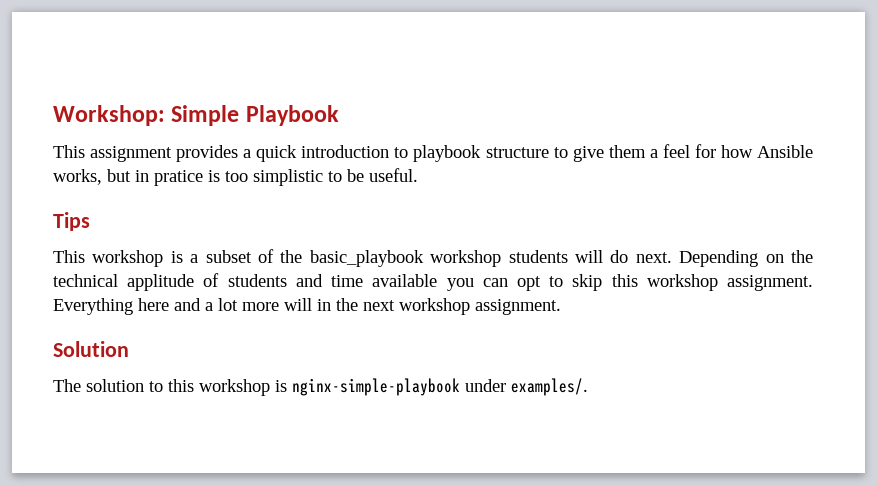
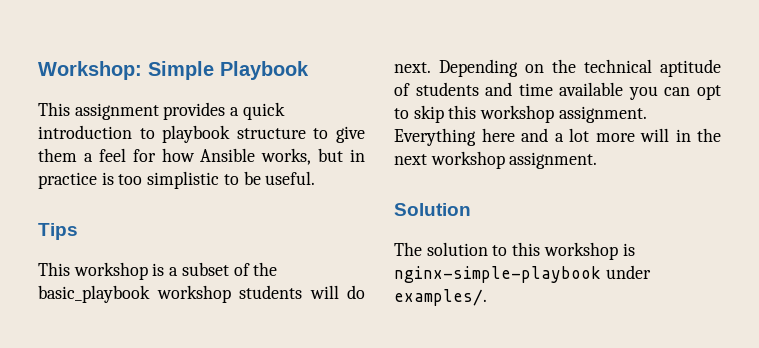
- This assignment provides a quick introduction to playbook structure to give them a feel for how Ansible works, but in pratice is too simplistic to be useful.
+ This assignment provides a quick introduction to playbook structure to give them a feel for how Ansible works, but in practice is too simplistic to be useful.
- Depending on the technical applitude of students and time available you can opt to skip this workshop assignment.
+ Depending on the technical aptitude of students and time available you can opt to skip this workshop assignment.

